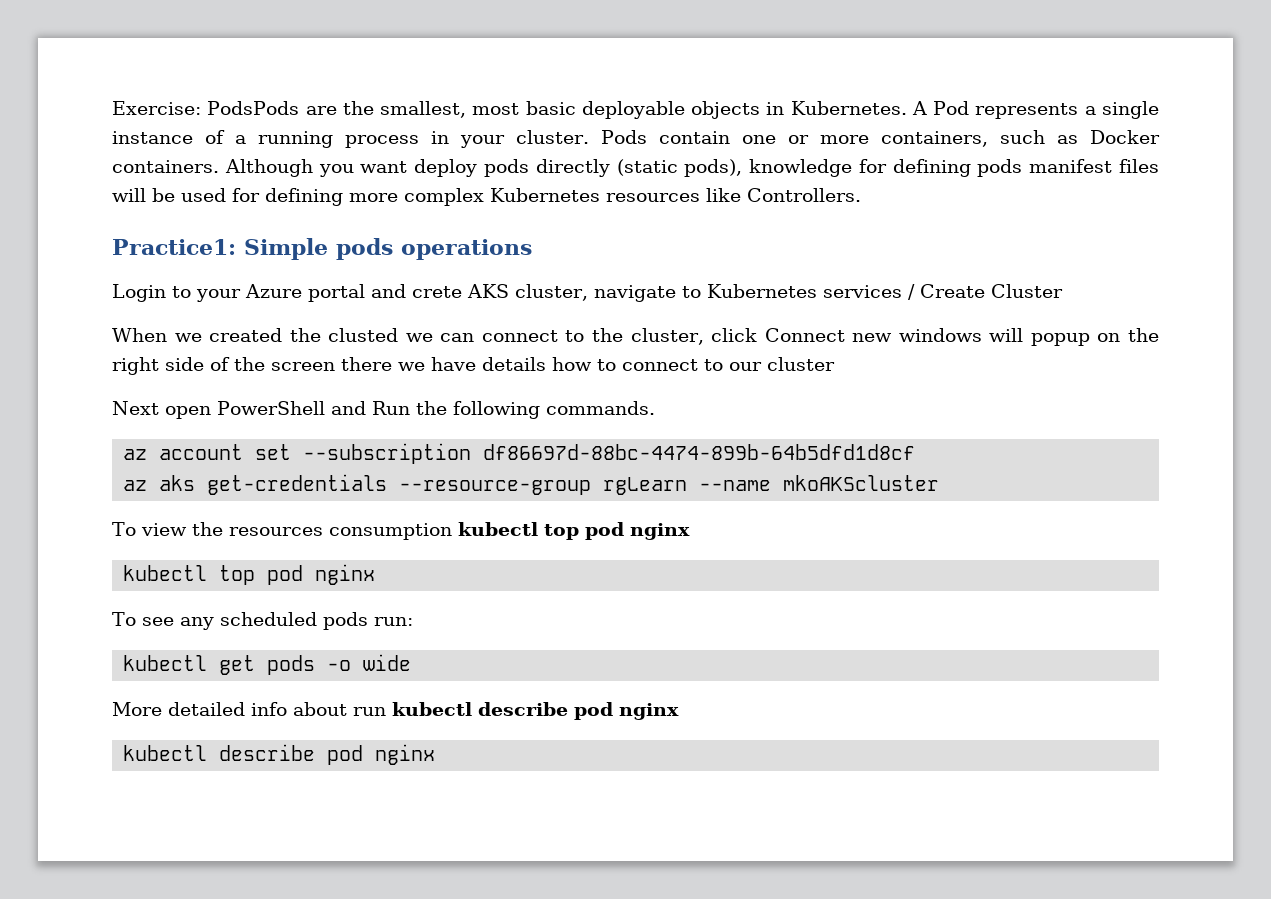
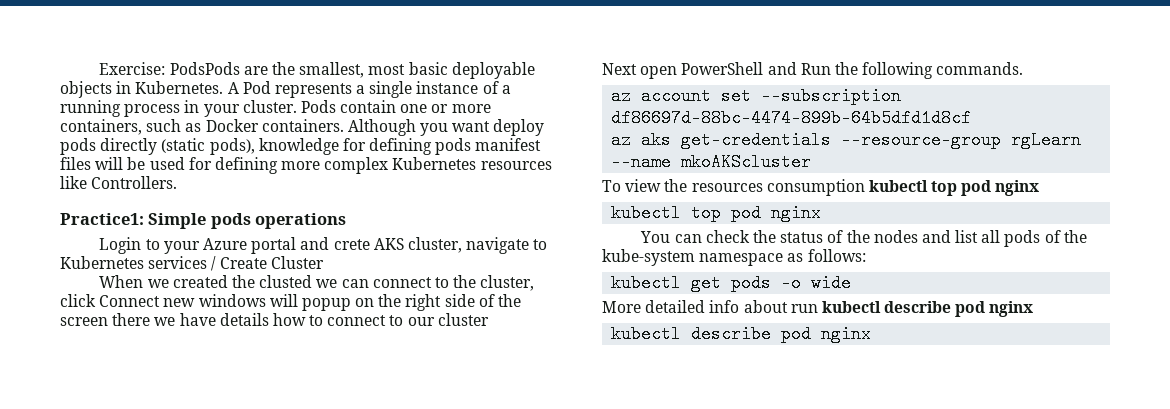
- To see any scheduled pods run:
+ You can check the status of the nodes and list all pods of the kube-system namespace as follows:

